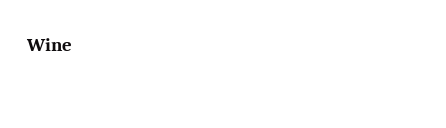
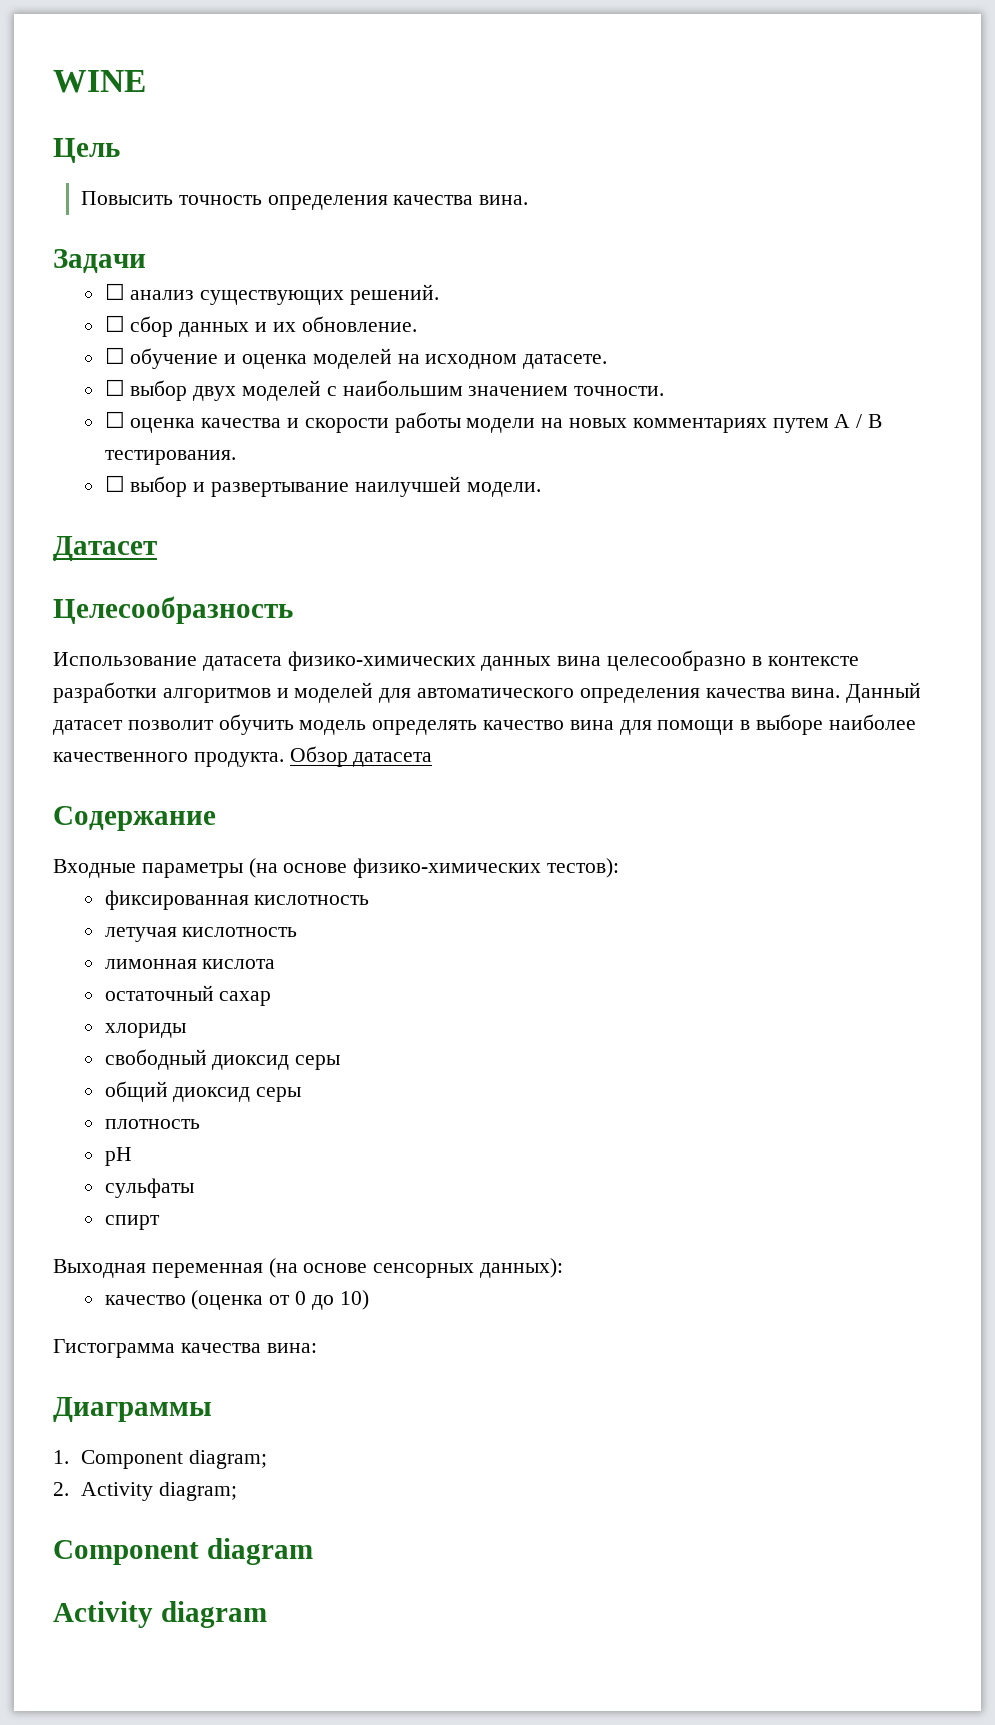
- Wine
+ WINE
+ Цель
+ Повысить точность определения качества вина.
+ Задачи
+ ☐ анализ существующих решений.
+ ☐ сбор данных и их обновление.
+ ☐ обучение и оценка моделей на исходном датасете.
+ ☐ выбор двух моделей с наибольшим значением точности.
+ ☐ оценка качества и скорости работы модели на новых комментариях путем A / B тестирования.
+ ☐ выбор и развертывание наилучшей модели.
+ Датасет
+ Целесообразность
+ Использование датасета физико-химических данных вина целесообразно в контексте разработки алгоритмов и моделей для автоматического определения качества вина. Данный датасет позволит обучить модель определять качество вина для помощи в выборе наиболее качественного продукта. Обзор датасета
+ Содержание
+ Входные параметры (на основе физико-химических тестов):
+ фиксированная кислотность
+ летучая кислотность
+ лимонная кислота
+ остаточный сахар
+ хлориды
+ свободный диоксид серы
+ общий диоксид серы
+ плотность
+ рН
+ сульфаты
+ спирт
+ Выходная переменная (на основе сенсорных данных):
+ качество (оценка от 0 до 10)
+ Гистограмма качества вина:
+ Диаграммы
+ 1. Component diagram;
+ 2. Activity diagram;
+ Component diagram
+ Activity diagram

